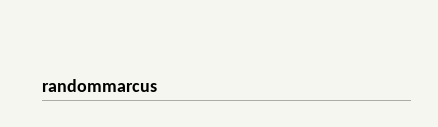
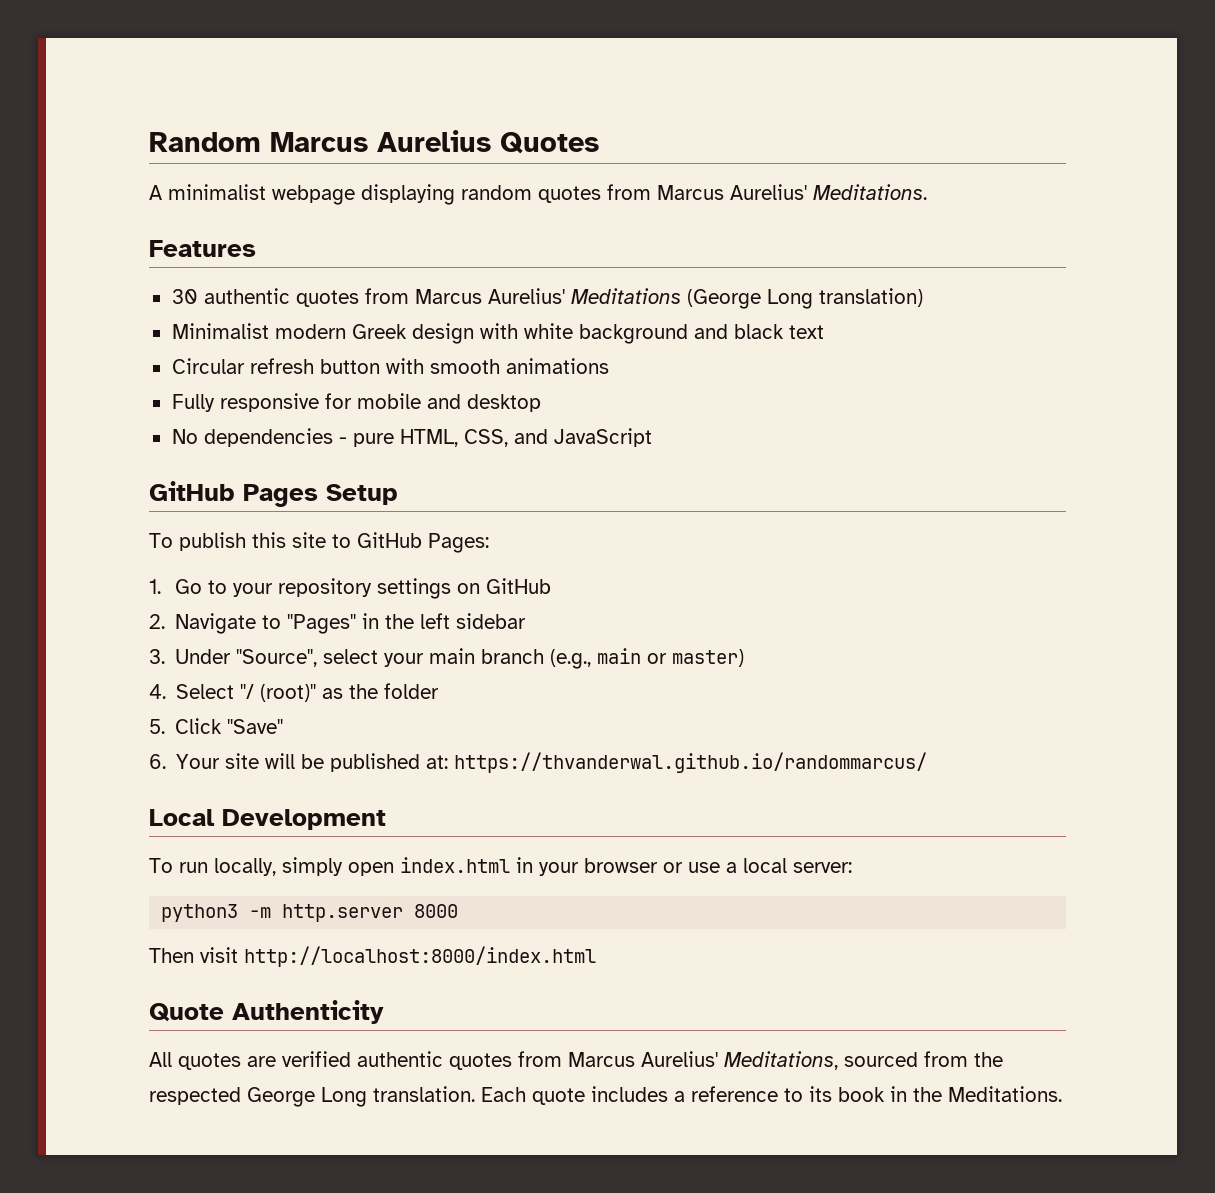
- randommarcus
+ Random Marcus Aurelius Quotes
+ A minimalist webpage displaying random quotes from Marcus Aurelius' Meditations.
+ Features
+ 30 authentic quotes from Marcus Aurelius' Meditations (George Long translation)
+ Minimalist modern Greek design with white background and black text
+ Circular refresh button with smooth animations
+ Fully responsive for mobile and desktop
+ No dependencies - pure HTML, CSS, and JavaScript
+ GitHub Pages Setup
+ To publish this site to GitHub Pages:
+ 1. Go to your repository settings on GitHub
+ 2. Navigate to "Pages" in the left sidebar
+ 3. Under "Source", select your main branch (e.g., main or master)
+ 4. Select "/ (root)" as the folder
+ 5. Click "Save"
+ 6. Your site will be published at: https://thvanderwal.github.io/randommarcus/
+ Local Development
+ To run locally, simply open index.html in your browser or use a local server:
+ python3 -m http.server 8000
+ Then visit http://localhost:8000/index.html
+ Quote Authenticity
+ All quotes are verified authentic quotes from Marcus Aurelius' Meditations, sourced from the respected George Long translation. Each quote includes a reference to its book in the Meditations.

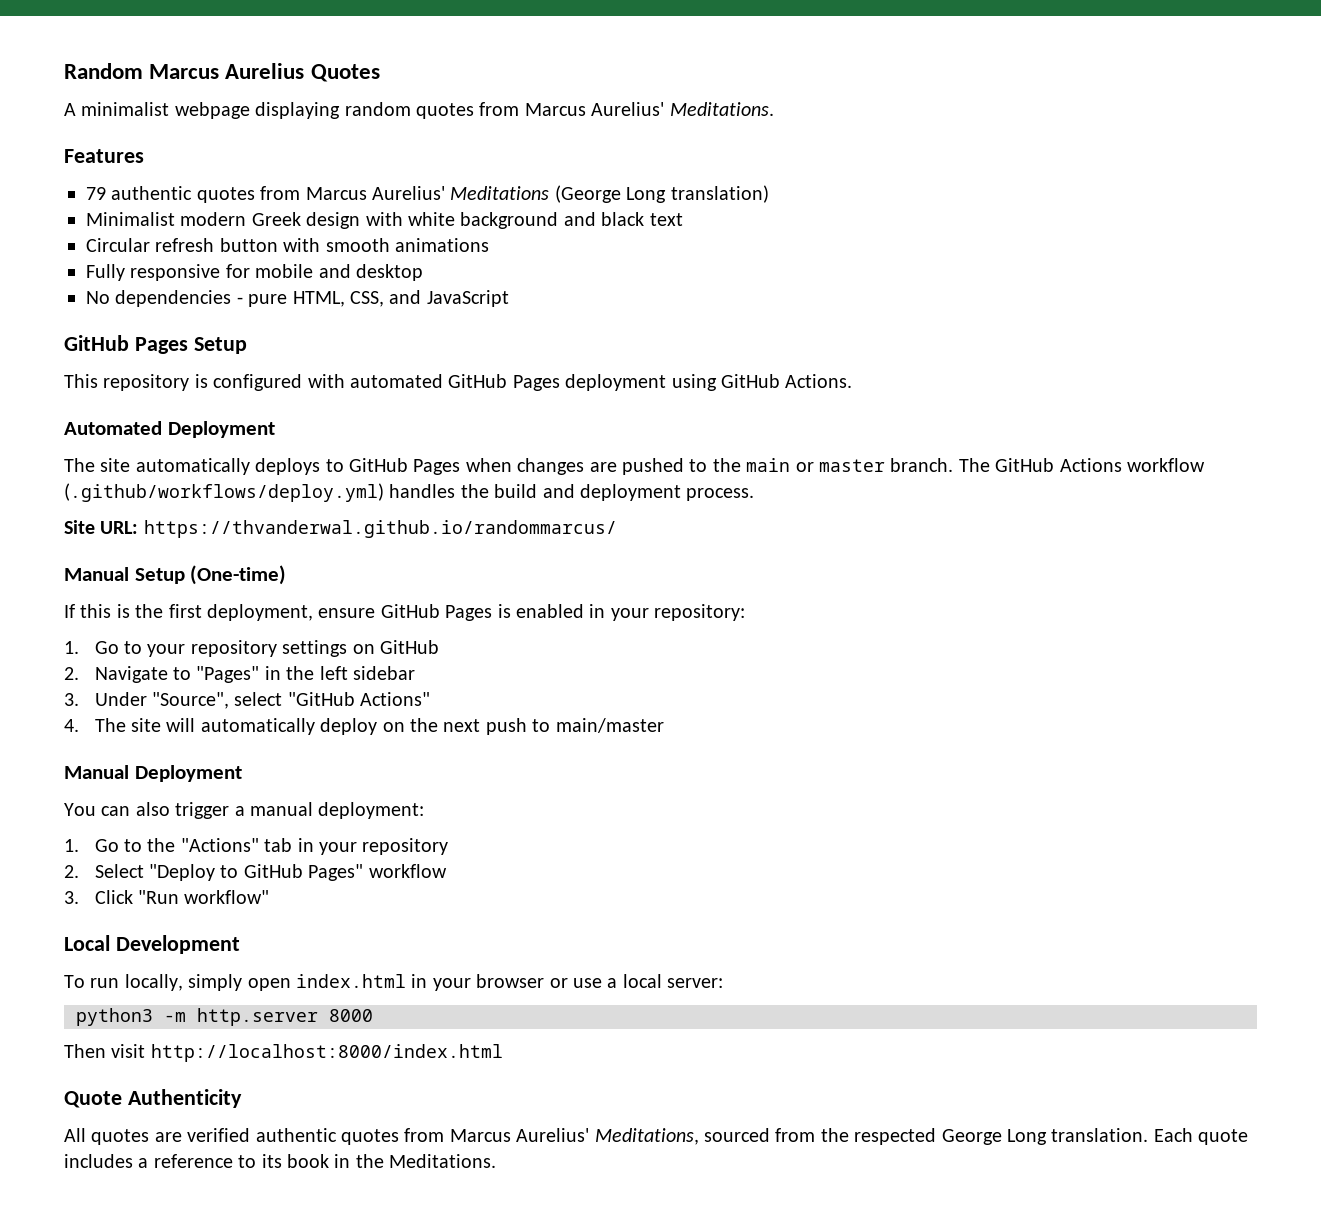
- 30 authentic quotes from Marcus Aurelius' Meditations (George Long translation)
+ 79 authentic quotes from Marcus Aurelius' Meditations (George Long translation)
- To publish this site to GitHub Pages:
+ This repository is configured with automated GitHub Pages deployment using GitHub Actions.
+ Automated Deployment
+ The site automatically deploys to GitHub Pages when changes are pushed to the main or master branch. The GitHub Actions workflow (.github/workflows/deploy.yml) handles the build and deployment process.
+ Site URL: https://thvanderwal.github.io/randommarcus/
+ Manual Setup (One-time)
+ If this is the first deployment, ensure GitHub Pages is enabled in your repository:
- 3. Under "Source", select your main branch (e.g., main or master)
- 4. Select "/ (root)" as the folder
- 5. Click "Save"
- 6. Your site will be published at: https://thvanderwal.github.io/randommarcus/
+ 3. Under "Source", select "GitHub Actions"
+ 4. The site will automatically deploy on the next push to main/master
+ Manual Deployment
+ You can also trigger a manual deployment:
+ 1. Go to the "Actions" tab in your repository
+ 2. Select "Deploy to GitHub Pages" workflow
+ 3. Click "Run workflow"

